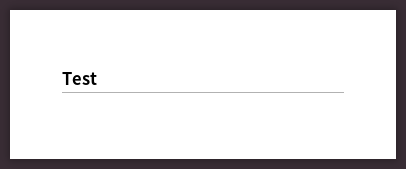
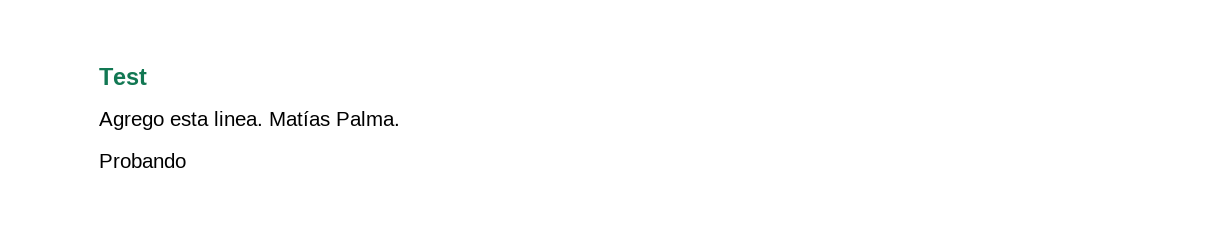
+ Agrego esta linea. Matías Palma.
+ Probando

